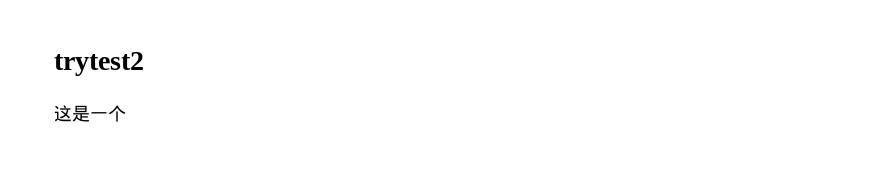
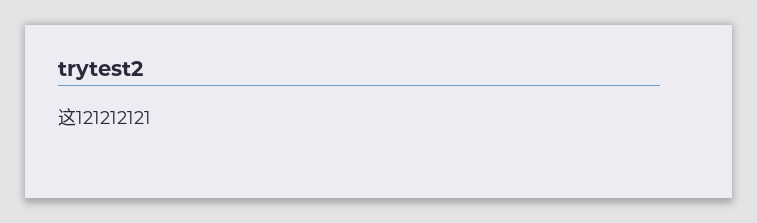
- 这是一个
+ 这121212121

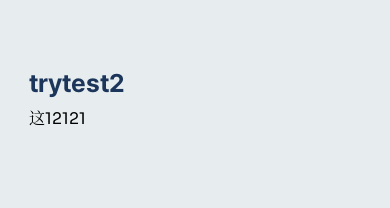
- 这121212121
+ 这12121

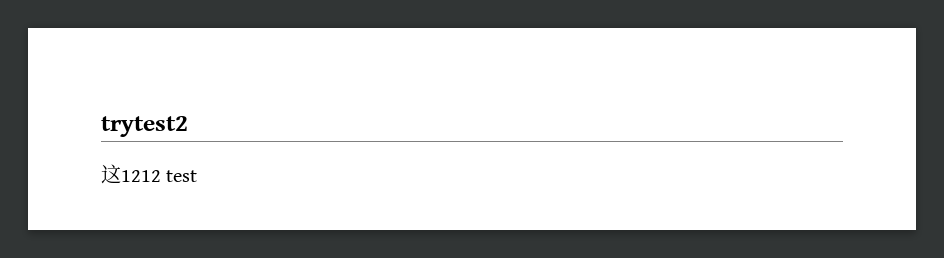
- 这12121
+ 这1212 test

